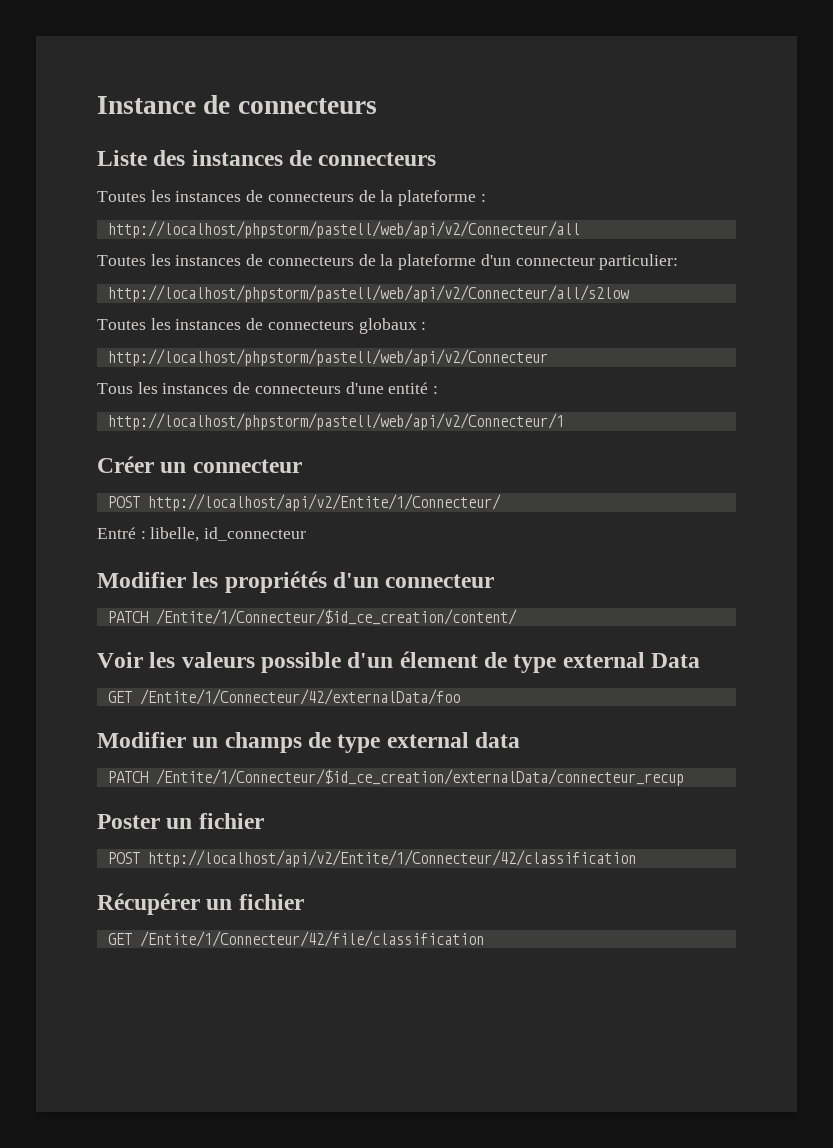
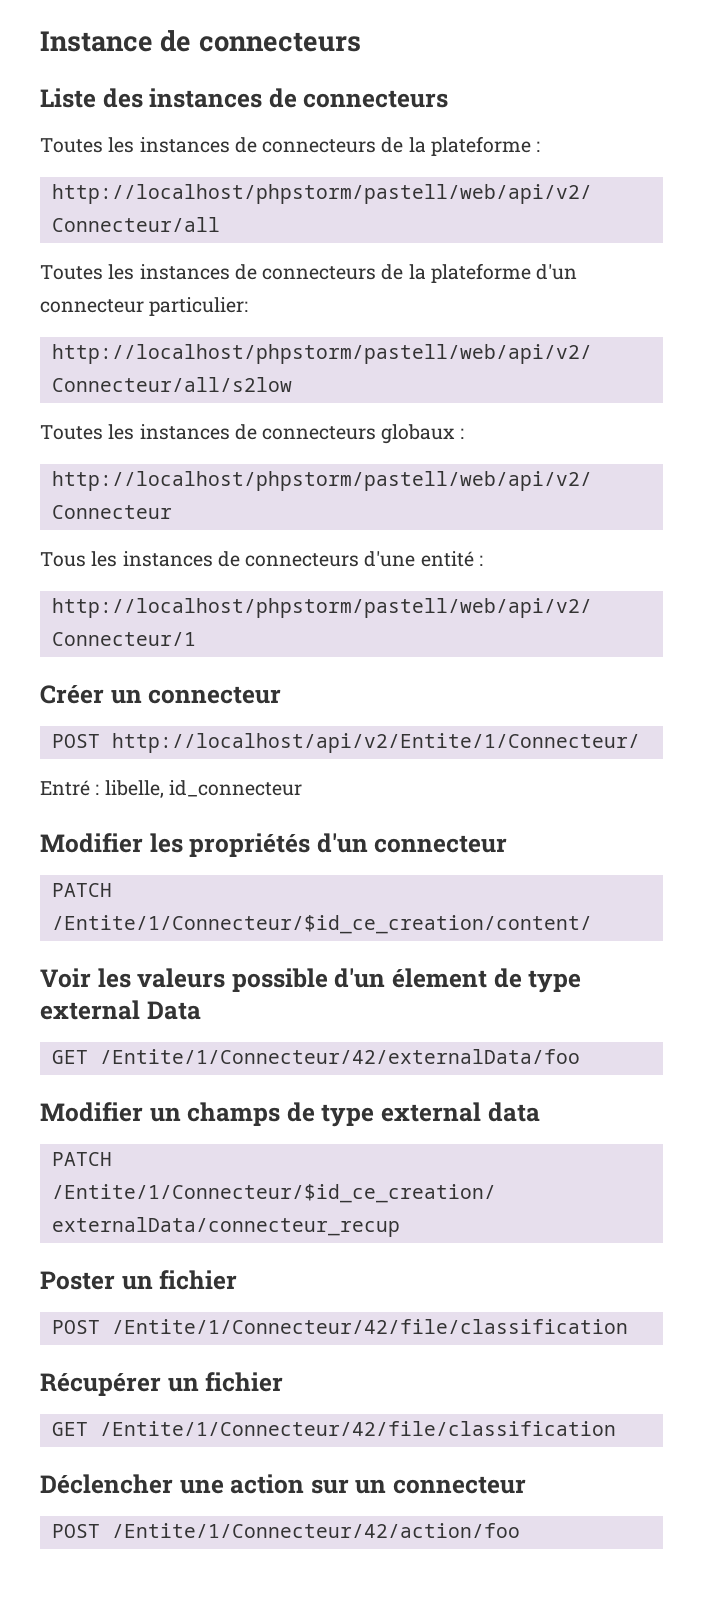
- POST http://localhost/api/v2/Entite/1/Connecteur/42/classification
+ POST /Entite/1/Connecteur/42/file/classification
+ Déclencher une action sur un connecteur
+ POST /Entite/1/Connecteur/42/action/foo

